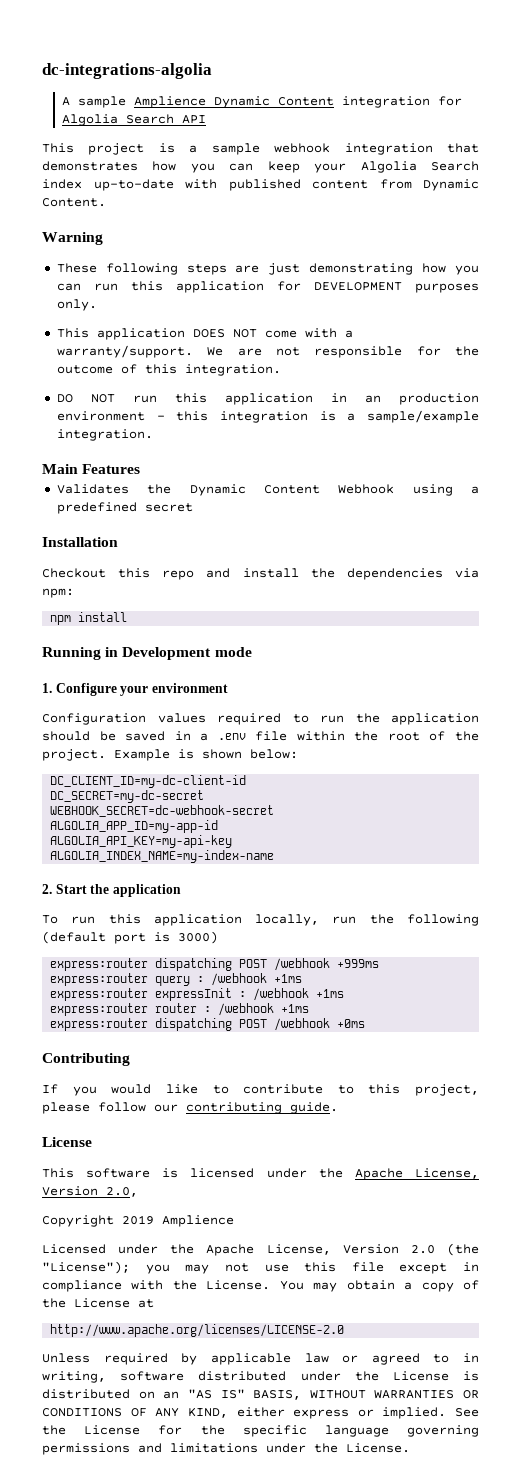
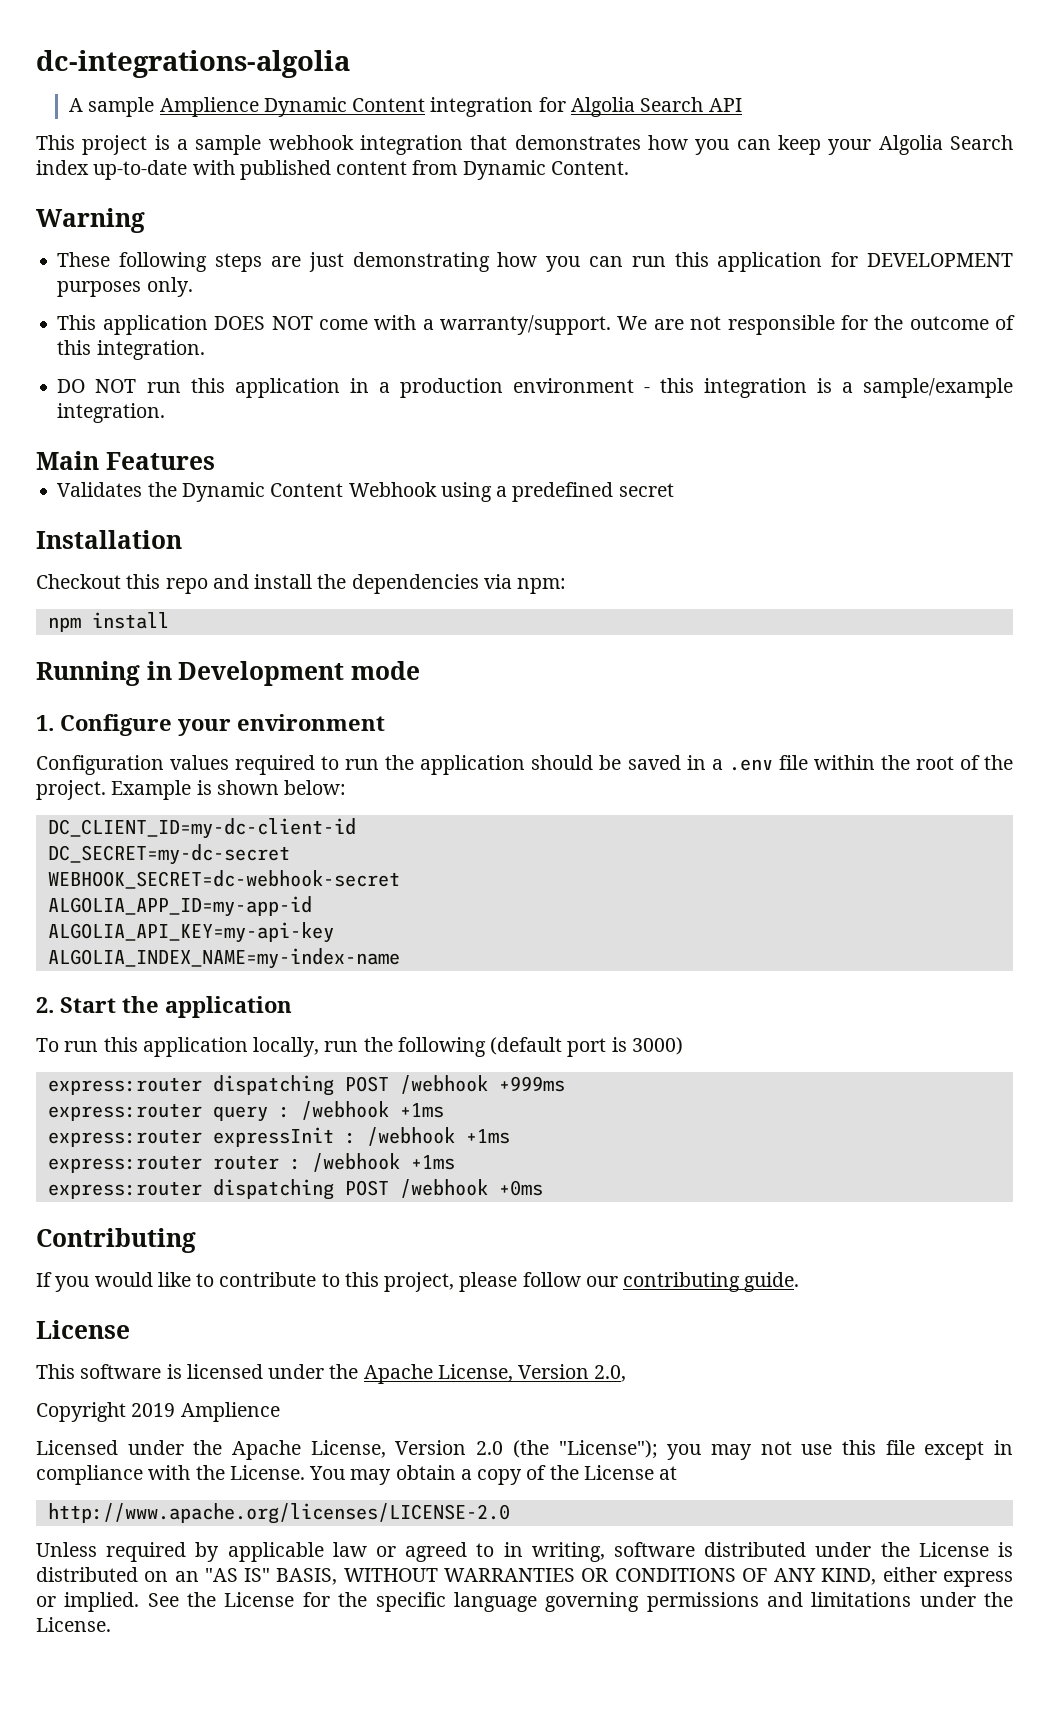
- DO NOT run this application in an production environment - this integration is a sample/example integration.
+ DO NOT run this application in a production environment - this integration is a sample/example integration.

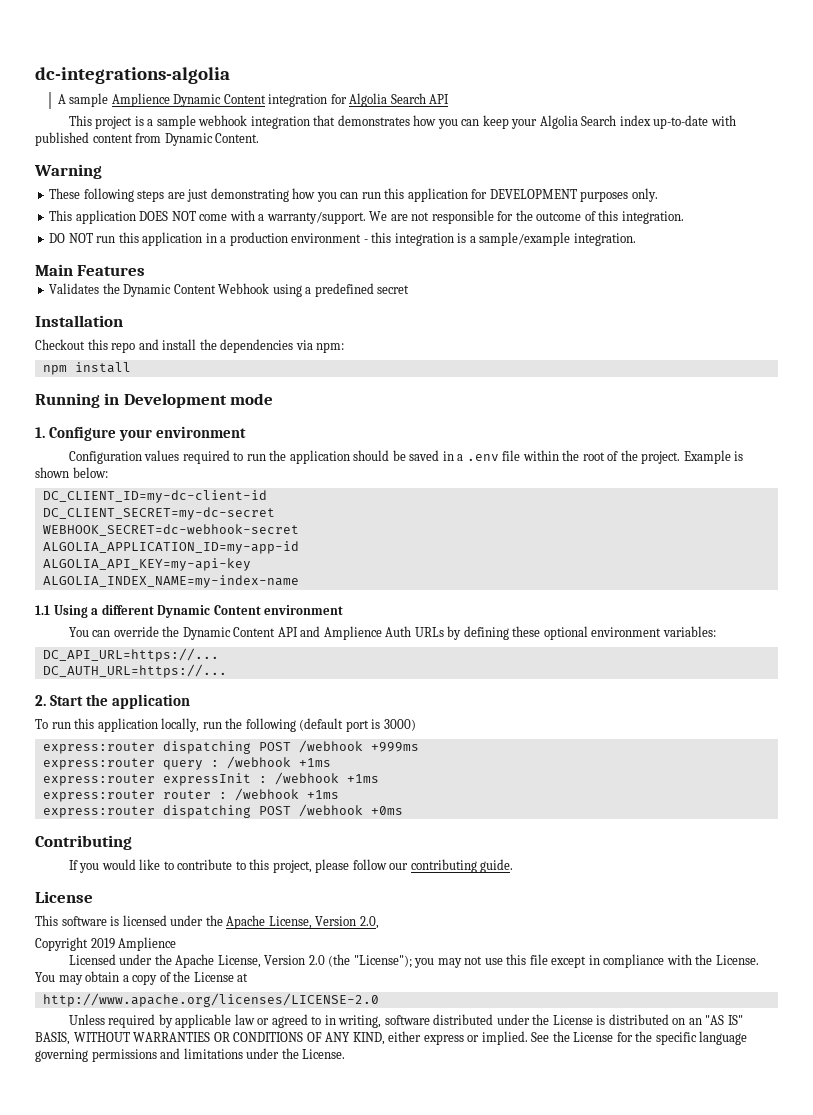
- DC_SECRET=my-dc-secret
+ DC_CLIENT_SECRET=my-dc-secret
- ALGOLIA_APP_ID=my-app-id
+ ALGOLIA_APPLICATION_ID=my-app-id
+ 1.1 Using a different Dynamic Content environment
+ You can override the Dynamic Content API and Amplience Auth URLs by defining these optional environment variables:
+ DC_API_URL=https://...
+ DC_AUTH_URL=https://...

